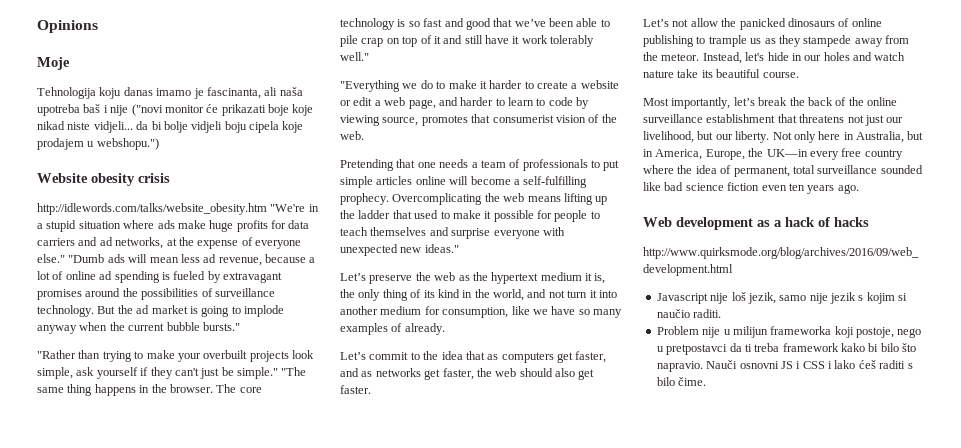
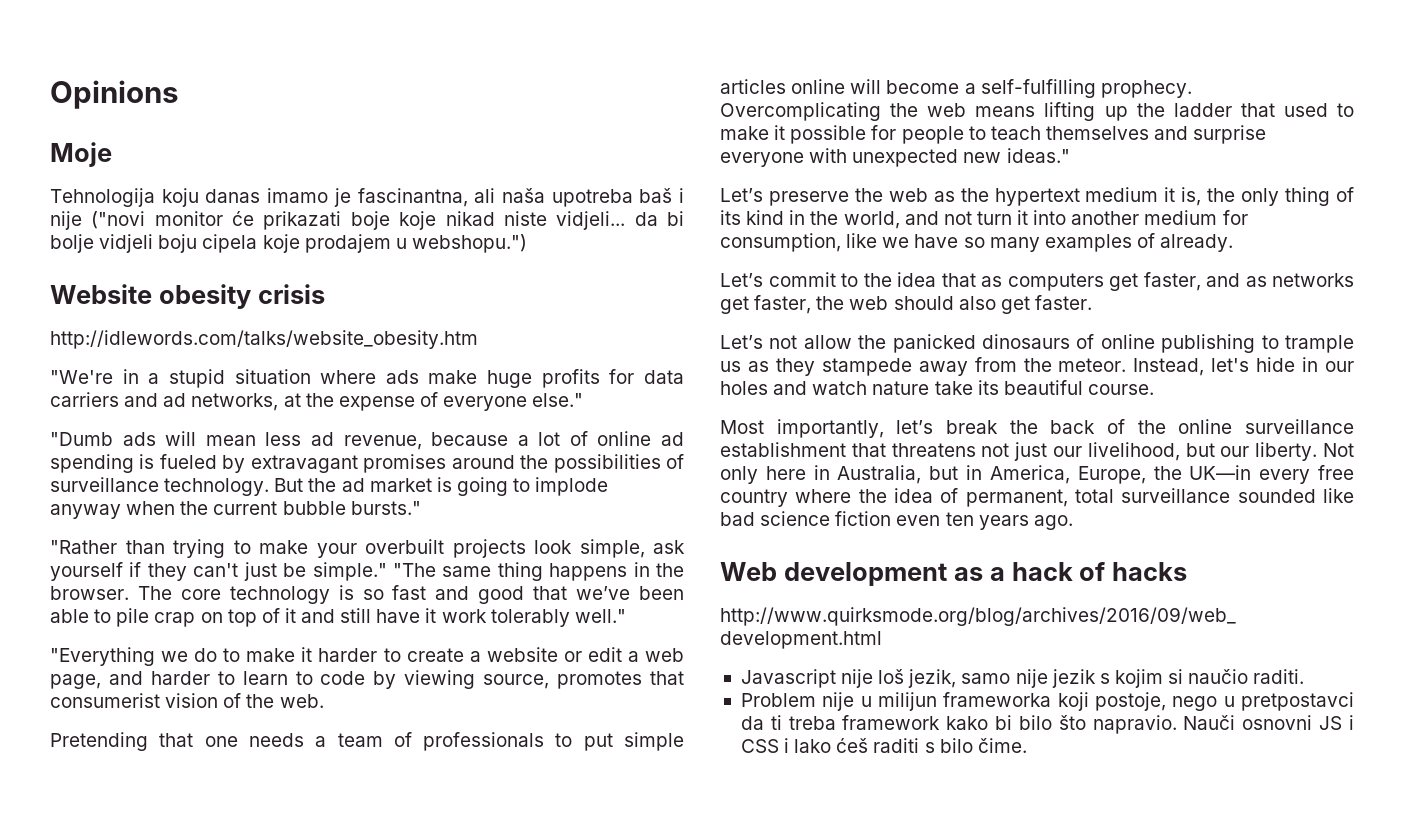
- Tehnologija koju danas imamo je fascinanta, ali naša upotreba baš i nije ("novi monitor će prikazati boje koje nikad niste vidjeli... da bi bolje vidjeli boju cipela koje prodajem u webshopu.")
+ Tehnologija koju danas imamo je fascinantna, ali naša upotreba baš i nije ("novi monitor će prikazati boje koje nikad niste vidjeli... da bi bolje vidjeli boju cipela koje prodajem u webshopu.")
- http://idlewords.com/talks/website_obesity.htm "We're in a stupid situation where ads make huge profits for data carriers and ad networks, at the expense of everyone else." "Dumb ads will mean less ad revenue, because a lot of online ad spending is fueled by extravagant promises around the possibilities of surveillance technology.
+ http://idlewords.com/talks/website_obesity.htm
+ "We're in a stupid situation where ads make huge profits for data carriers and ad networks, at the expense of everyone else."
+ "Dumb ads will mean less ad revenue, because a lot of online ad spending is fueled by extravagant promises around the possibilities of surveillance technology.

